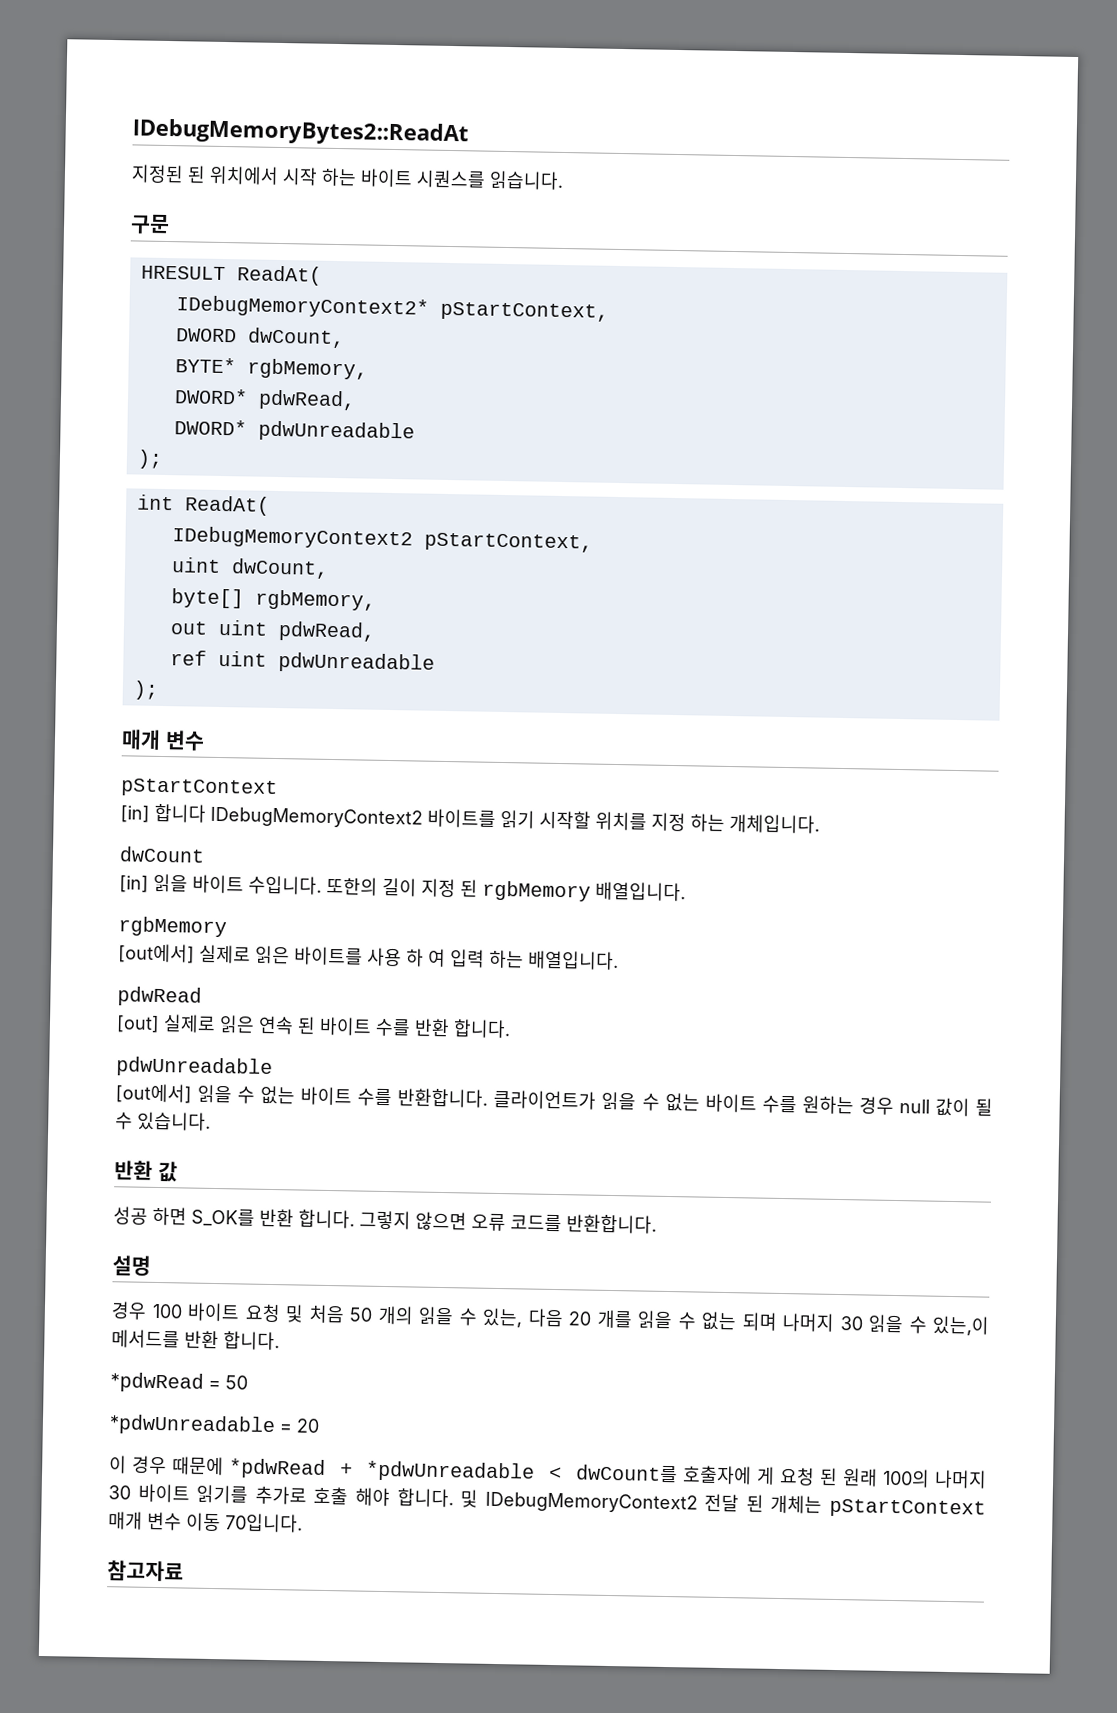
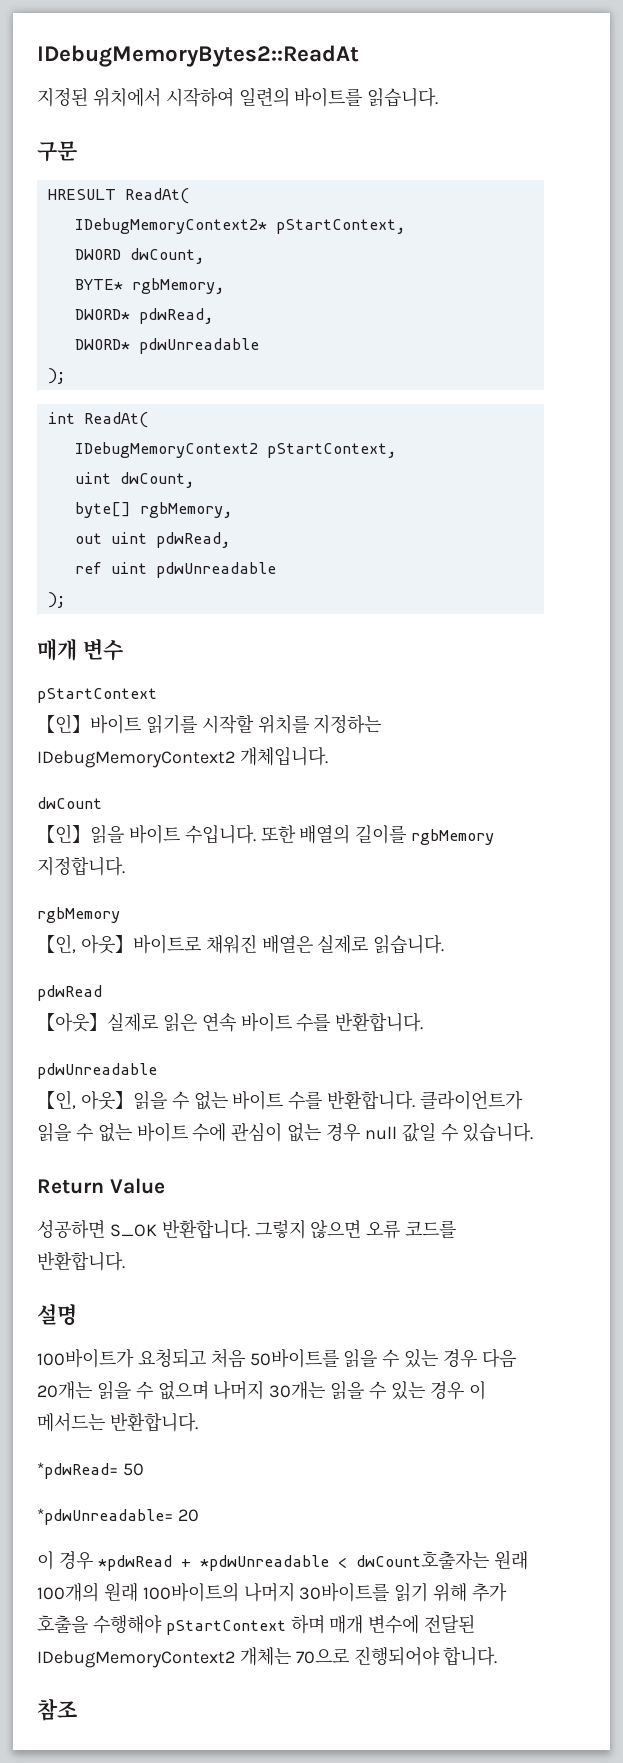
- 지정된 된 위치에서 시작 하는 바이트 시퀀스를 읽습니다.
+ 지정된 위치에서 시작하여 일련의 바이트를 읽습니다.
- [in] 합니다 IDebugMemoryContext2 바이트를 읽기 시작할 위치를 지정 하는 개체입니다.
+ 【인】바이트 읽기를 시작할 위치를 지정하는 IDebugMemoryContext2 개체입니다.
- [in] 읽을 바이트 수입니다.
+ 【인】읽을 바이트 수입니다.
- 또한의 길이 지정 된 rgbMemory 배열입니다.
+ 또한 배열의 길이를 rgbMemory 지정합니다.
  rgbMemory
- [out에서] 실제로 읽은 바이트를 사용 하 여 입력 하는 배열입니다.
+ 【인, 아웃】바이트로 채워진 배열은 실제로 읽습니다.
- [out] 실제로 읽은 연속 된 바이트 수를 반환 합니다.
+ 【아웃】실제로 읽은 연속 바이트 수를 반환합니다.
  pdwUnreadable
- [out에서] 읽을 수 없는 바이트 수를 반환합니다.
+ 【인, 아웃】읽을 수 없는 바이트 수를 반환합니다.
- 클라이언트가 읽을 수 없는 바이트 수를 원하는 경우 null 값이 될 수 있습니다.
- 반환 값
- 성공 하면 S_OK를 반환 합니다.
+ 클라이언트가 읽을 수 없는 바이트 수에 관심이 없는 경우 null 값일 수 있습니다.
+ Return Value
+ 성공하면 S_OK 반환합니다.
- 경우 100 바이트 요청 및 처음 50 개의 읽을 수 있는, 다음 20 개를 읽을 수 없는 되며 나머지 30 읽을 수 있는,이 메서드를 반환 합니다.
- *pdwRead = 50
+ 100바이트가 요청되고 처음 50바이트를 읽을 수 있는 경우 다음 20개는 읽을 수 없으며 나머지 30개는 읽을 수 있는 경우 이 메서드는 반환합니다.
+ *pdwRead= 50
- *pdwUnreadable = 20
+ *pdwUnreadable= 20
- 이 경우 때문에 *pdwRead + *pdwUnreadable < dwCount를 호출자에 게 요청 된 원래 100의 나머지 30 바이트 읽기를 추가로 호출 해야 합니다. 및 IDebugMemoryContext2 전달 된 개체는 pStartContext 매개 변수 이동 70입니다.
- 참고자료
+ 이 경우 *pdwRead + *pdwUnreadable < dwCount호출자는 원래 100개의 원래 100바이트의 나머지 30바이트를 읽기 위해 추가 호출을 수행해야 pStartContext 하며 매개 변수에 전달된 IDebugMemoryContext2 개체는 70으로 진행되어야 합니다.
+ 참조

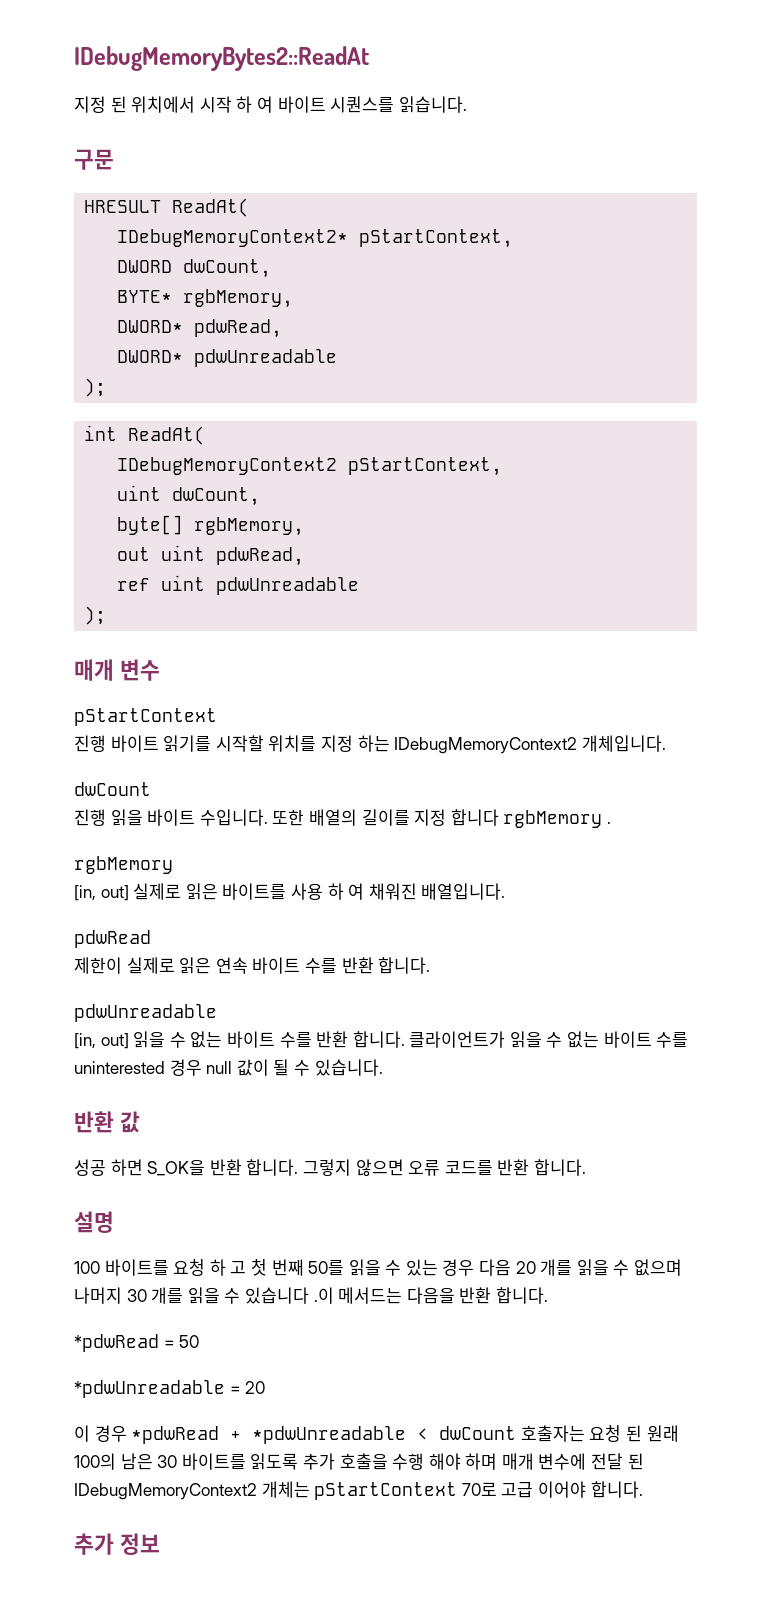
- 지정된 위치에서 시작하여 일련의 바이트를 읽습니다.
+ 지정 된 위치에서 시작 하 여 바이트 시퀀스를 읽습니다.
- 【인】바이트 읽기를 시작할 위치를 지정하는 IDebugMemoryContext2 개체입니다.
+ 진행 바이트 읽기를 시작할 위치를 지정 하는 IDebugMemoryContext2 개체입니다.
- 【인】읽을 바이트 수입니다.
+ 진행 읽을 바이트 수입니다.
- 또한 배열의 길이를 rgbMemory 지정합니다.
+ 또한 배열의 길이를 지정 합니다 rgbMemory .
  rgbMemory
- 【인, 아웃】바이트로 채워진 배열은 실제로 읽습니다.
+ [in, out] 실제로 읽은 바이트를 사용 하 여 채워진 배열입니다.
- 【아웃】실제로 읽은 연속 바이트 수를 반환합니다.
+ 제한이 실제로 읽은 연속 바이트 수를 반환 합니다.
  pdwUnreadable
- 【인, 아웃】읽을 수 없는 바이트 수를 반환합니다.
+ [in, out] 읽을 수 없는 바이트 수를 반환 합니다.
- 클라이언트가 읽을 수 없는 바이트 수에 관심이 없는 경우 null 값일 수 있습니다.
- Return Value
- 성공하면 S_OK 반환합니다.
+ 클라이언트가 읽을 수 없는 바이트 수를 uninterested 경우 null 값이 될 수 있습니다.
+ 반환 값
+ 성공 하면 S_OK을 반환 합니다.
- 그렇지 않으면 오류 코드를 반환합니다.
+ 그렇지 않으면 오류 코드를 반환 합니다.
- 100바이트가 요청되고 처음 50바이트를 읽을 수 있는 경우 다음 20개는 읽을 수 없으며 나머지 30개는 읽을 수 있는 경우 이 메서드는 반환합니다.
- *pdwRead= 50
+ 100 바이트를 요청 하 고 첫 번째 50를 읽을 수 있는 경우 다음 20 개를 읽을 수 없으며 나머지 30 개를 읽을 수 있습니다 .이 메서드는 다음을 반환 합니다.
+ *pdwRead = 50
- *pdwUnreadable= 20
+ *pdwUnreadable = 20
- 이 경우 *pdwRead + *pdwUnreadable < dwCount호출자는 원래 100개의 원래 100바이트의 나머지 30바이트를 읽기 위해 추가 호출을 수행해야 pStartContext 하며 매개 변수에 전달된 IDebugMemoryContext2 개체는 70으로 진행되어야 합니다.
- 참조
+ 이 경우 *pdwRead + *pdwUnreadable < dwCount 호출자는 요청 된 원래 100의 남은 30 바이트를 읽도록 추가 호출을 수행 해야 하며 매개 변수에 전달 된 IDebugMemoryContext2 개체는 pStartContext 70로 고급 이어야 합니다.
+ 추가 정보

